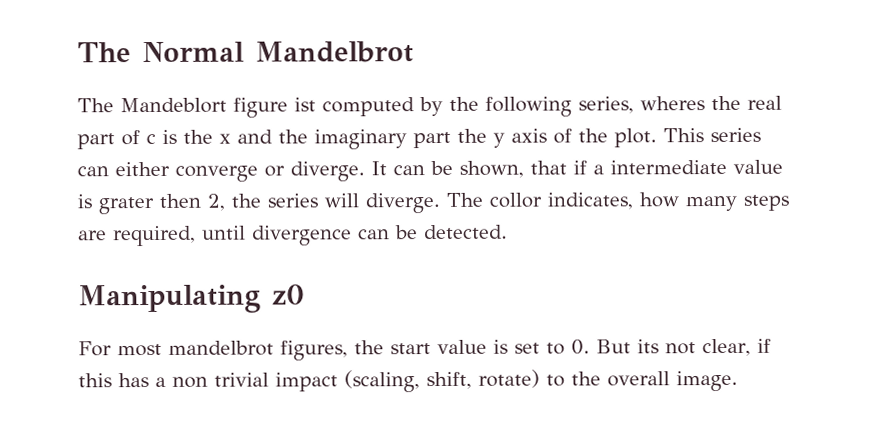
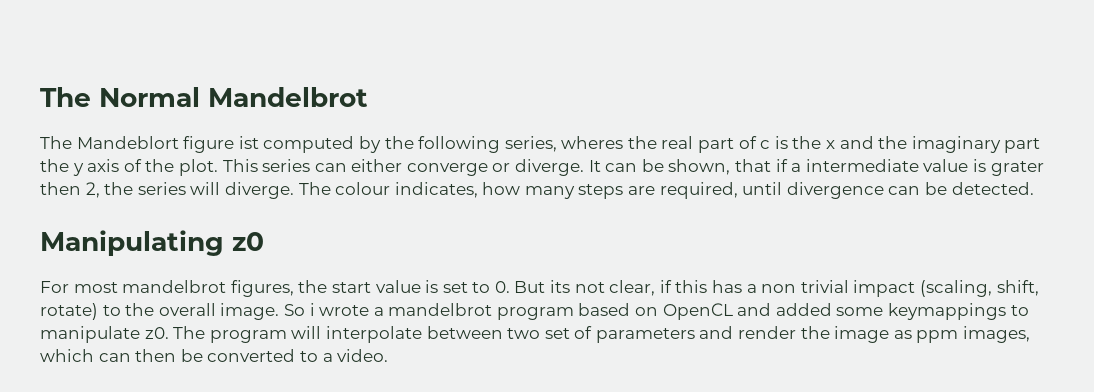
- The collor indicates, how many steps are required, until divergence can be detected.
+ The colour indicates, how many steps are required, until divergence can be detected.
+ So i wrote a mandelbrot program based on OpenCL and added some keymappings to manipulate z0. The program will interpolate between two set of parameters and render the image as ppm images, which can then be converted to a video.

